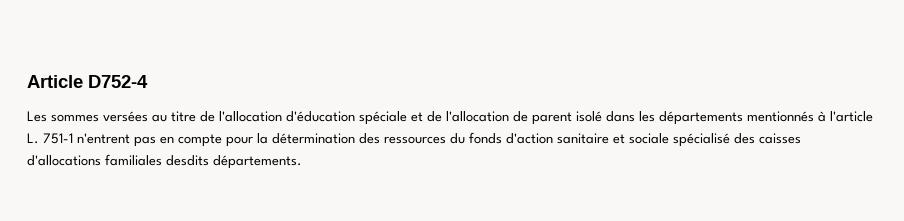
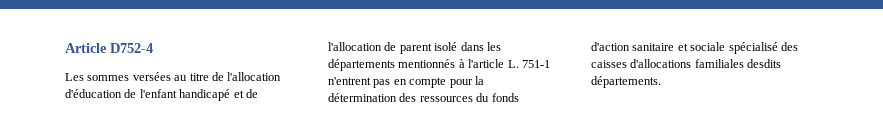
- Les sommes versées au titre de l'allocation d'éducation spéciale et de l'allocation de parent isolé dans les départements mentionnés à l'article L. 751-1 n'entrent pas en compte pour la détermination des ressources du fonds d'action sanitaire et sociale spécialisé des caisses d'allocations familiales desdits départements.
+ Les sommes versées au titre de l'allocation d'éducation de l'enfant handicapé et de l'allocation de parent isolé dans les départements mentionnés à l'article L. 751-1 n'entrent pas en compte pour la détermination des ressources du fonds d'action sanitaire et sociale spécialisé des caisses d'allocations familiales desdits départements.

